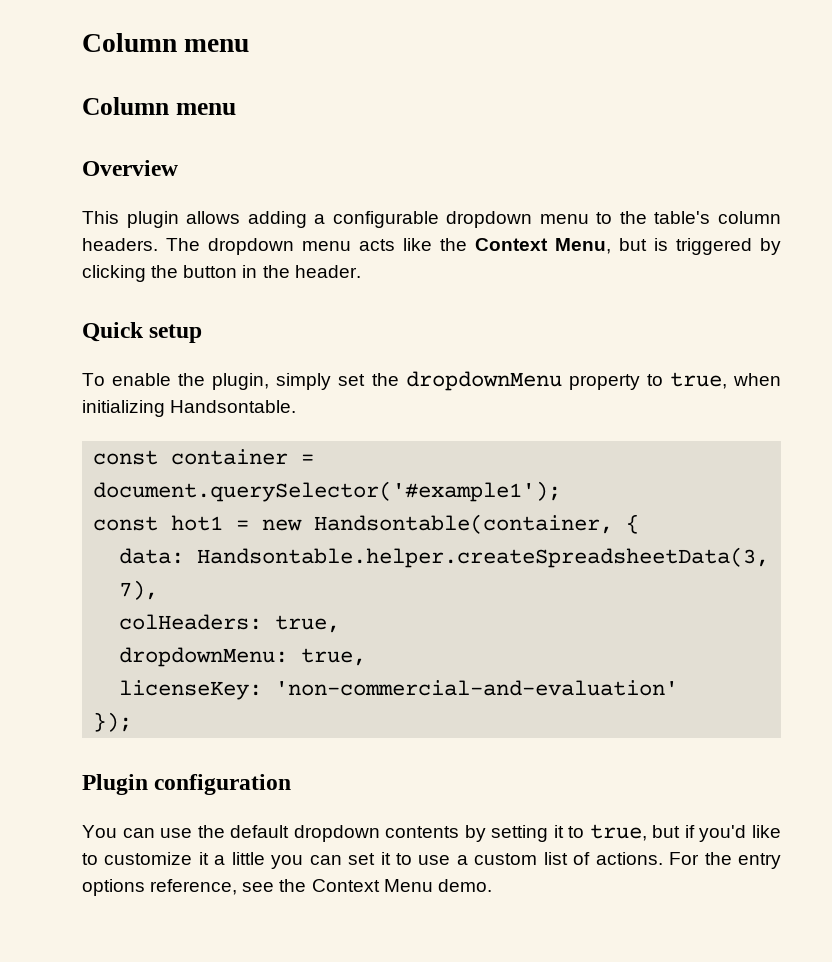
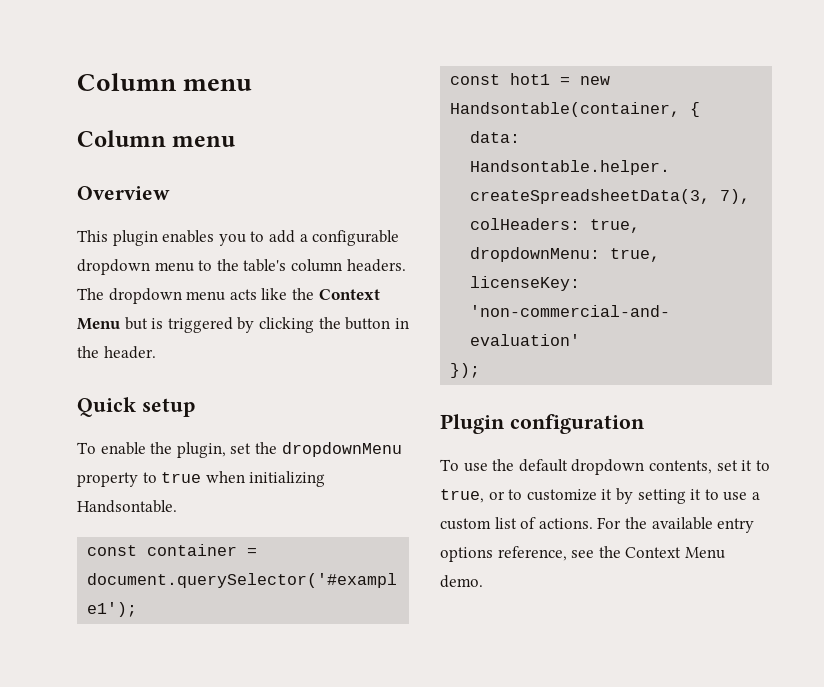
- This plugin allows adding a configurable dropdown menu to the table's column headers.
+ This plugin enables you to add a configurable dropdown menu to the table's column headers.
- The dropdown menu acts like the Context Menu, but is triggered by clicking the button in the header.
+ The dropdown menu acts like the Context Menu but is triggered by clicking the button in the header.
- To enable the plugin, simply set the dropdownMenu property to true, when initializing Handsontable.
+ To enable the plugin, set the dropdownMenu property to true when initializing Handsontable.
- You can use the default dropdown contents by setting it to true, but if you'd like to customize it a little you can set it to use a custom list of actions.
+ To use the default dropdown contents, set it to true, or to customize it by setting it to use a custom list of actions.
- For the entry options reference, see the Context Menu demo.
+ For the available entry options reference, see the Context Menu demo.

